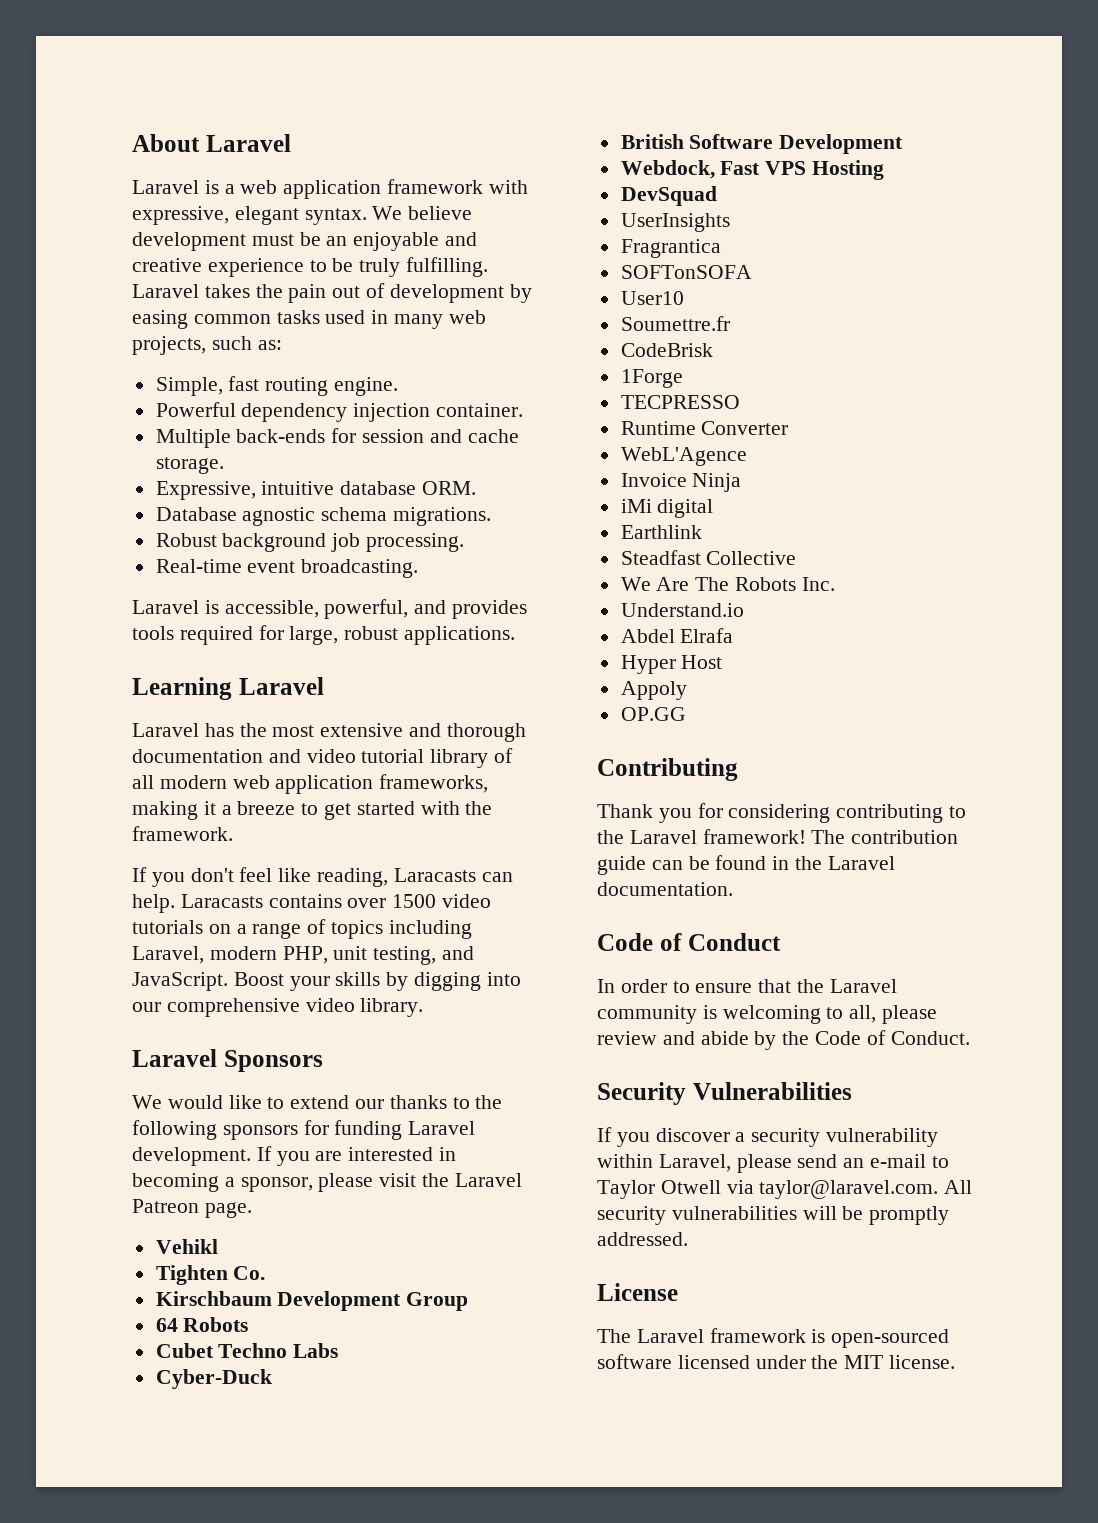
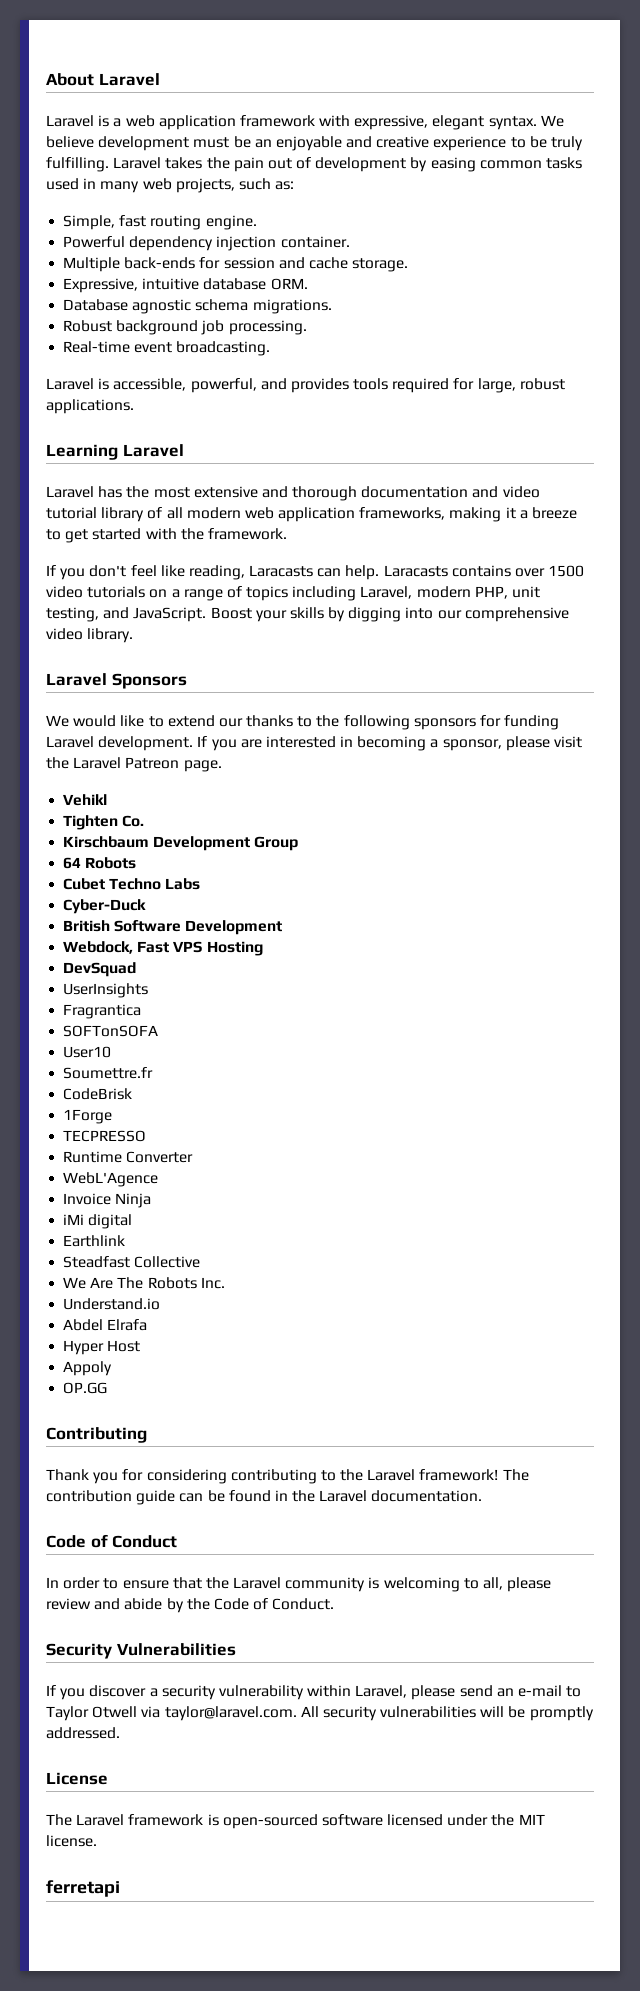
+ ferretapi

